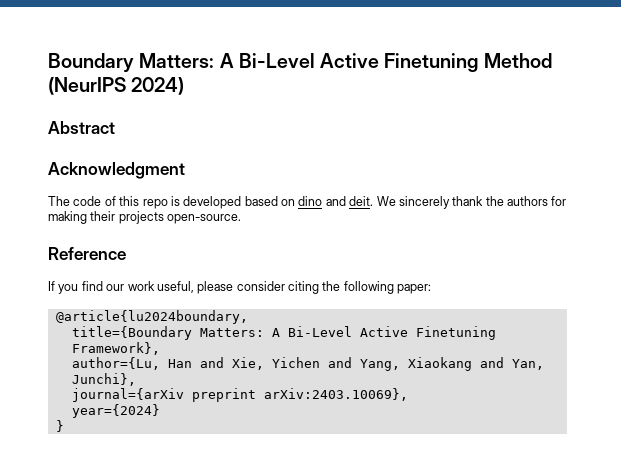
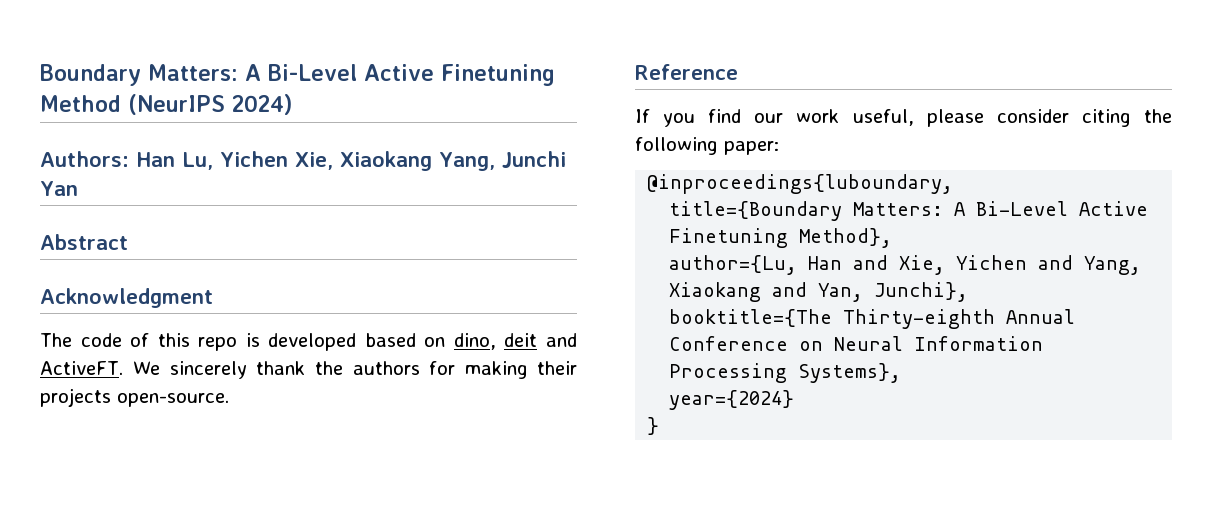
+ Authors: Han Lu, Yichen Xie, Xiaokang Yang, Junchi Yan
- The code of this repo is developed based on dino and deit.
+ The code of this repo is developed based on dino, deit and ActiveFT.
- @article{lu2024boundary,
+ @inproceedings{luboundary,
- title={Boundary Matters: A Bi-Level Active Finetuning Framework},
+ title={Boundary Matters: A Bi-Level Active Finetuning Method},
- journal={arXiv preprint arXiv:2403.10069},
+ booktitle={The Thirty-eighth Annual Conference on Neural Information Processing Systems},

